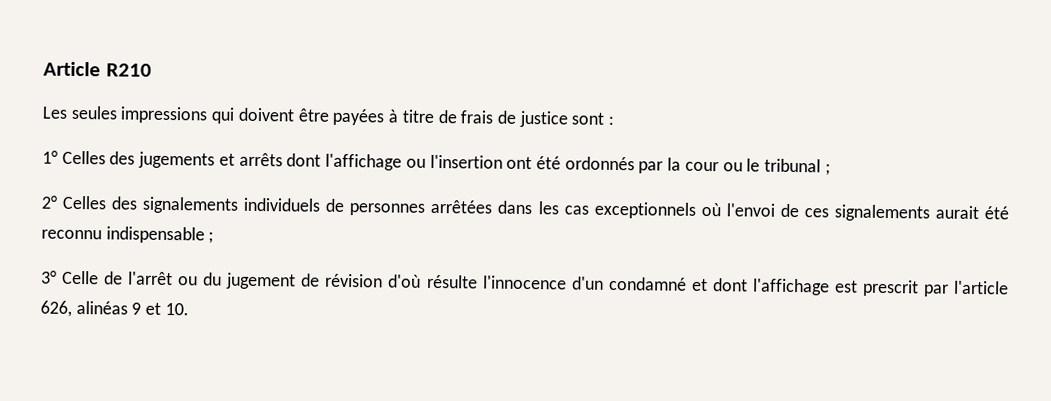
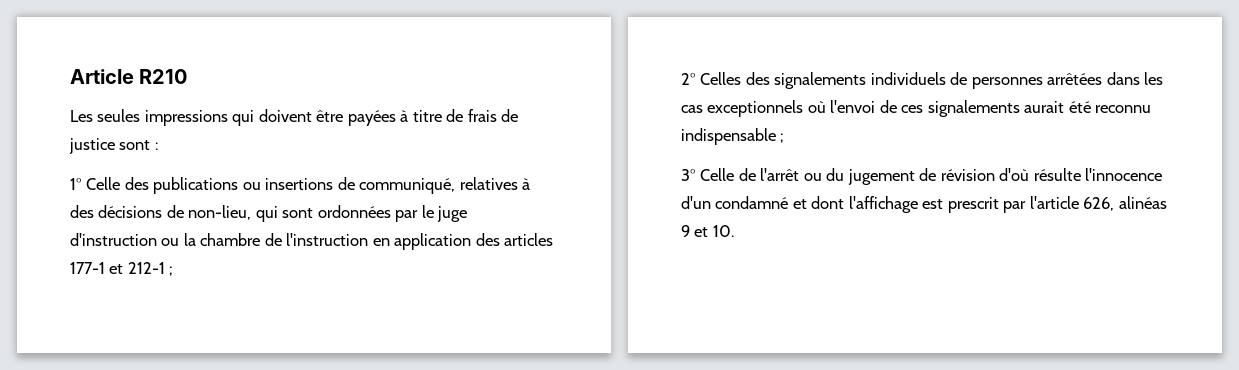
- 1° Celles des jugements et arrêts dont l'affichage ou l'insertion ont été ordonnés par la cour ou le tribunal ;
+ 1° Celle des publications ou insertions de communiqué, relatives à des décisions de non-lieu, qui sont ordonnées par le juge d'instruction ou la chambre de l'instruction en application des articles 177-1 et 212-1 ;

